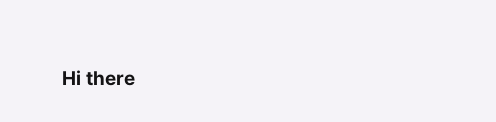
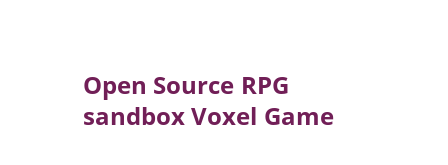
- Hi there
+ Open Source RPG sandbox Voxel Game

